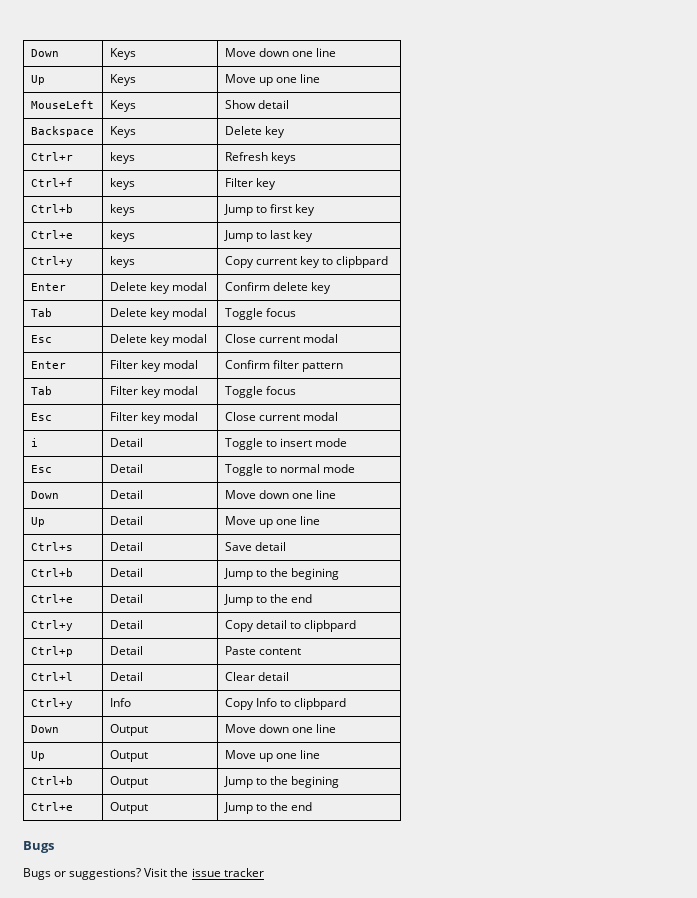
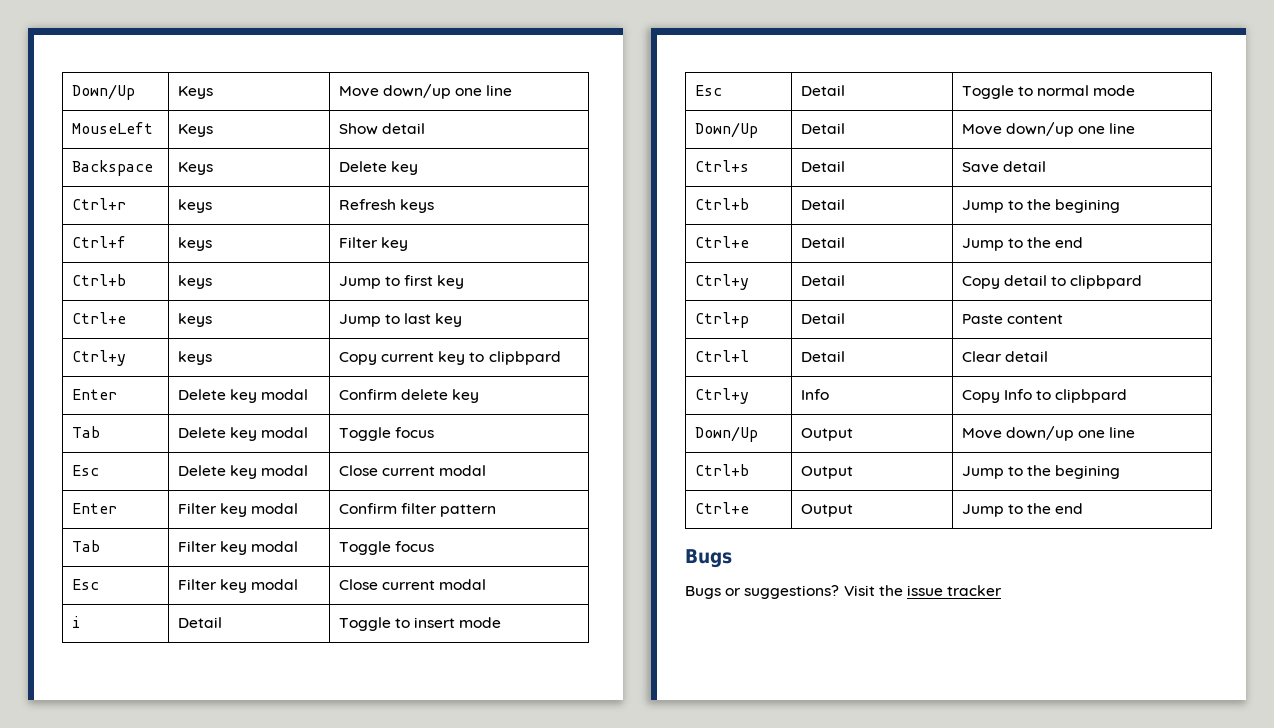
- Down | Keys | Move down one line
- Up | Keys | Move up one line
+ Down/Up | Keys | Move down/up one line
- Down | Detail | Move down one line
- Up | Detail | Move up one line
+ Down/Up | Detail | Move down/up one line
- Down | Output | Move down one line
- Up | Output | Move up one line
+ Down/Up | Output | Move down/up one line

